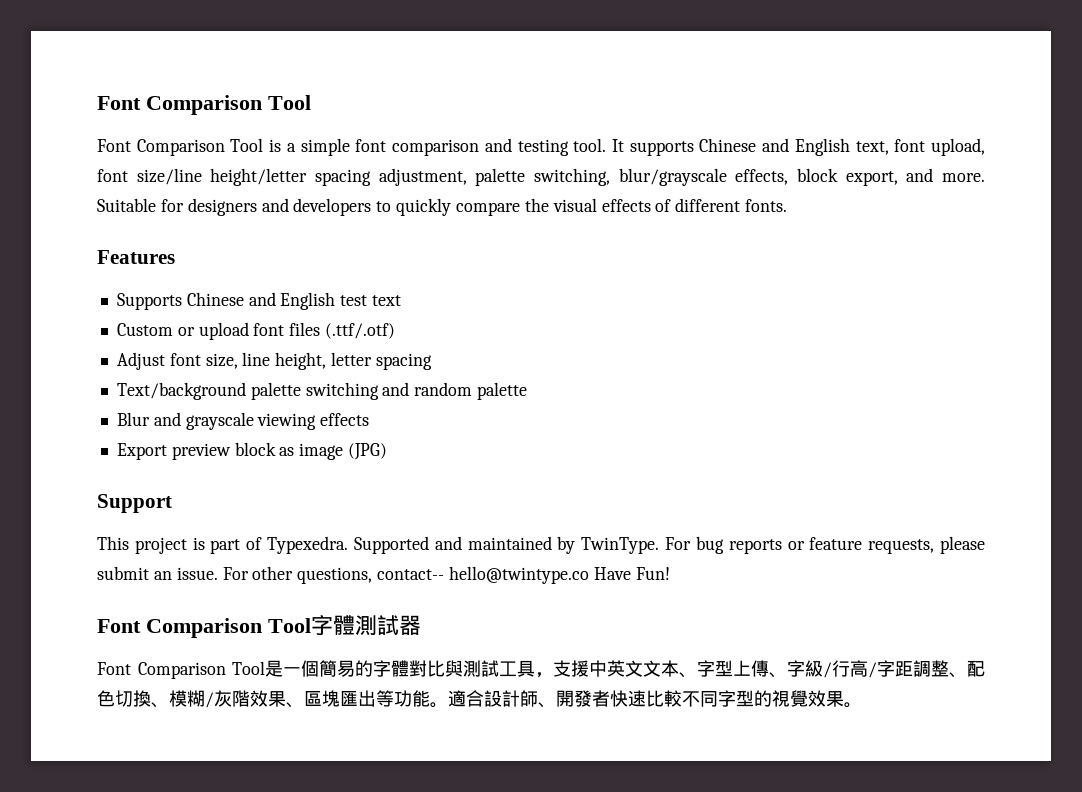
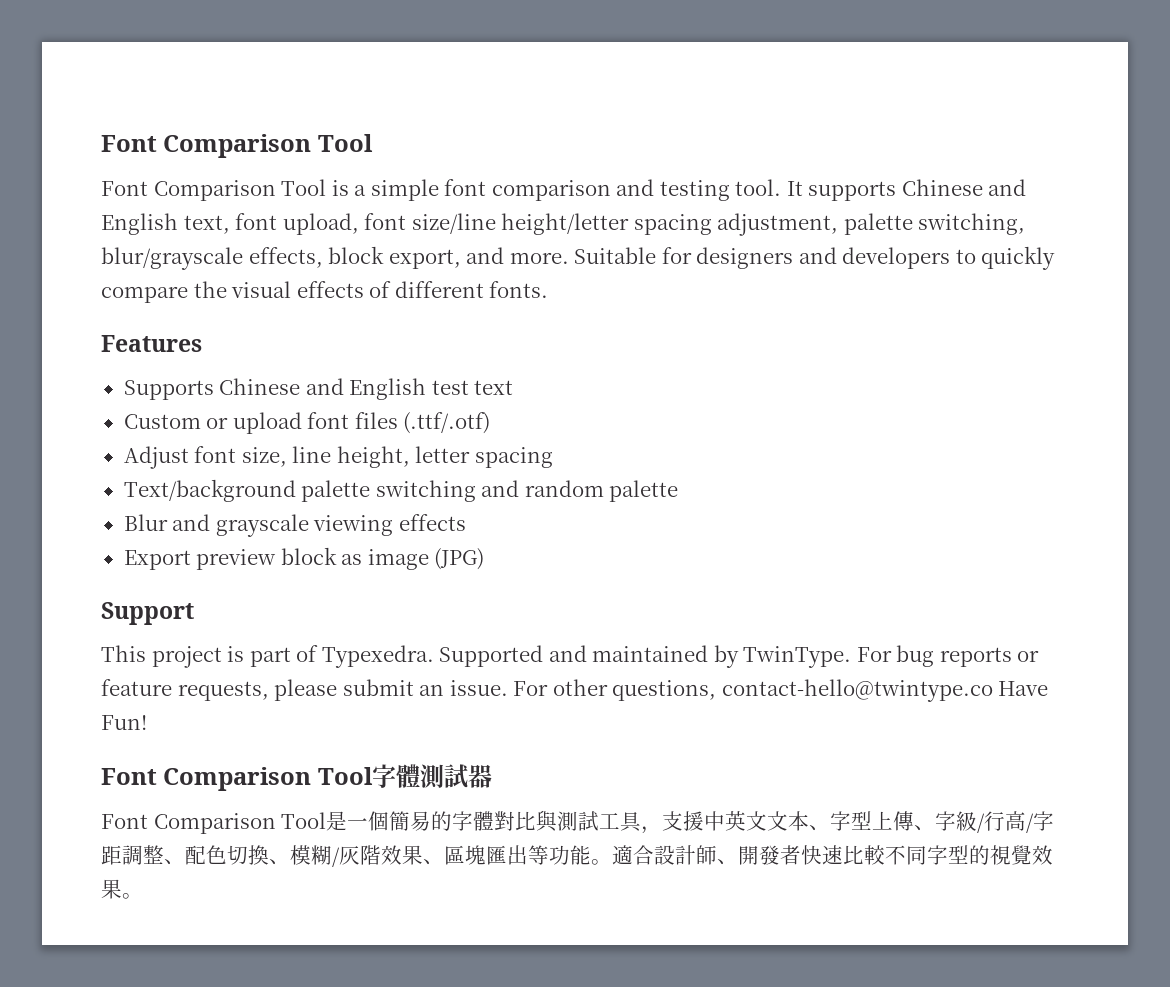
- For other questions, contact-- hello@twintype.co Have Fun!
+ For other questions, contact-hello@twintype.co Have Fun!

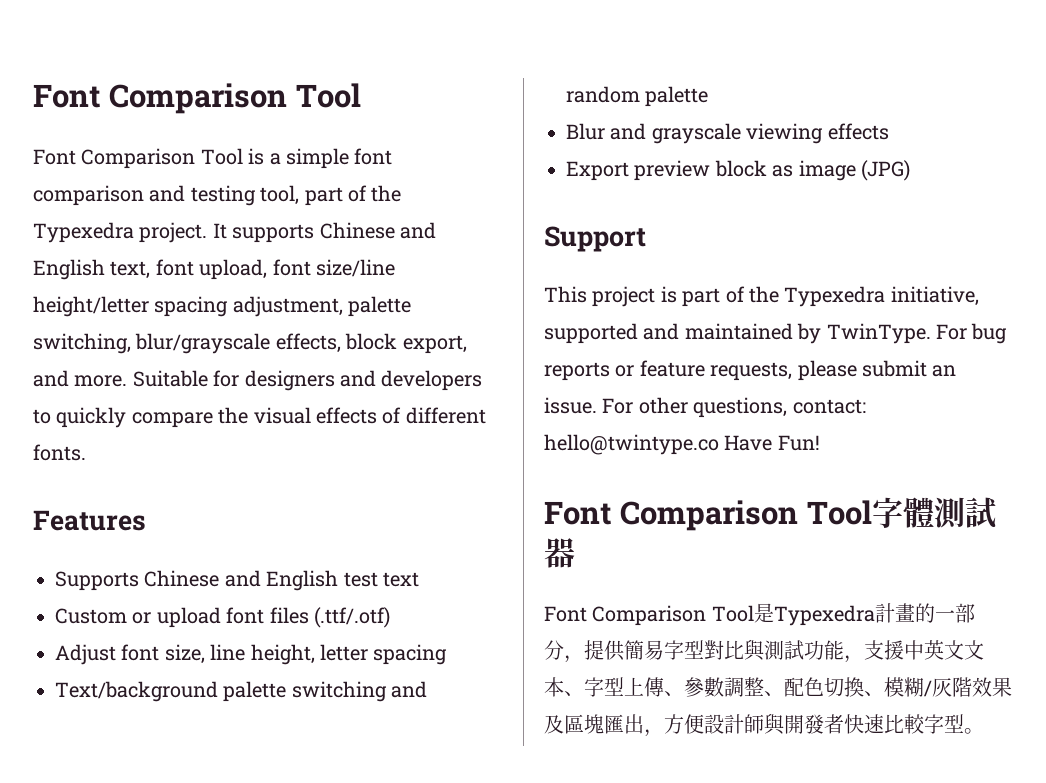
- Font Comparison Tool is a simple font comparison and testing tool.
+ Font Comparison Tool is a simple font comparison and testing tool, part of the Typexedra project.
- This project is part of Typexedra. Supported and maintained by TwinType.
+ This project is part of the Typexedra initiative, supported and maintained by TwinType.
- For other questions, contact-hello@twintype.co Have Fun!
+ For other questions, contact: hello@twintype.co Have Fun!
- Font Comparison Tool是一個簡易的字體對比與測試工具，支援中英文文本、字型上傳、字級/行高/字距調整、配色切換、模糊/灰階效果、區塊匯出等功能。適合設計師、開發者快速比較不同字型的視覺效果。
+ Font Comparison Tool是Typexedra計畫的一部分，提供簡易字型對比與測試功能，支援中英文文本、字型上傳、參數調整、配色切換、模糊/灰階效果及區塊匯出，方便設計師與開發者快速比較字型。

